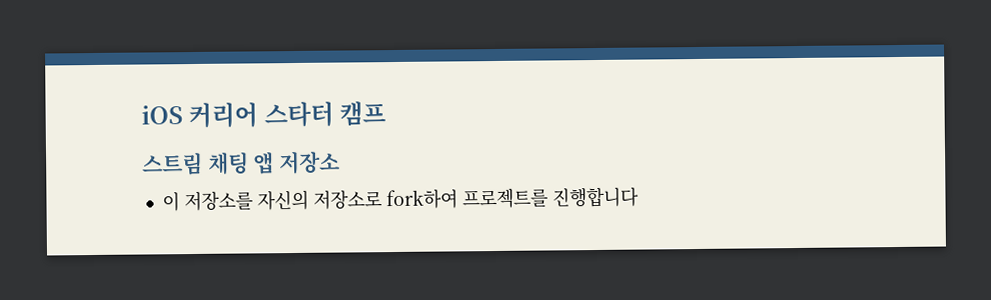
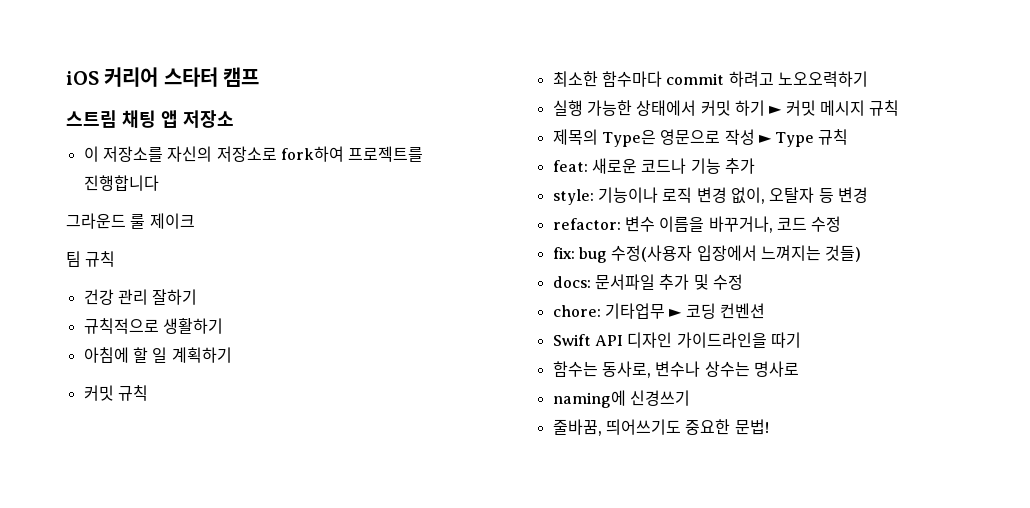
+ 그라운드 룰 제이크
+ 팀 규칙
+ 건강 관리 잘하기
+ 규칙적으로 생활하기
+ 아침에 할 일 계획하기
+ 커밋 규칙
+ 최소한 함수마다 commit 하려고 노오오력하기
+ 실행 가능한 상태에서 커밋 하기 ► 커밋 메시지 규칙
+ 제목의 Type은 영문으로 작성 ► Type 규칙
+ feat: 새로운 코드나 기능 추가
+ style: 기능이나 로직 변경 없이, 오탈자 등 변경
+ refactor: 변수 이름을 바꾸거나, 코드 수정
+ fix: bug 수정(사용자 입장에서 느껴지는 것들)
+ docs: 문서파일 추가 및 수정
+ chore: 기타업무 ► 코딩 컨벤션
+ Swift API 디자인 가이드라인을 따기
+ 함수는 동사로, 변수나 상수는 명사로
+ naming에 신경쓰기
+ 줄바꿈, 띄어쓰기도 중요한 문법!

